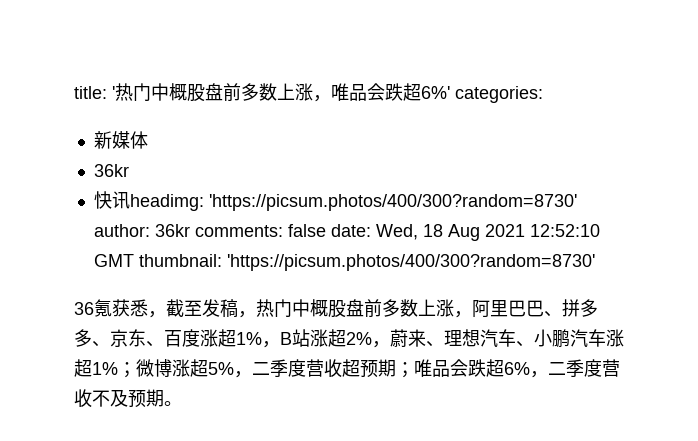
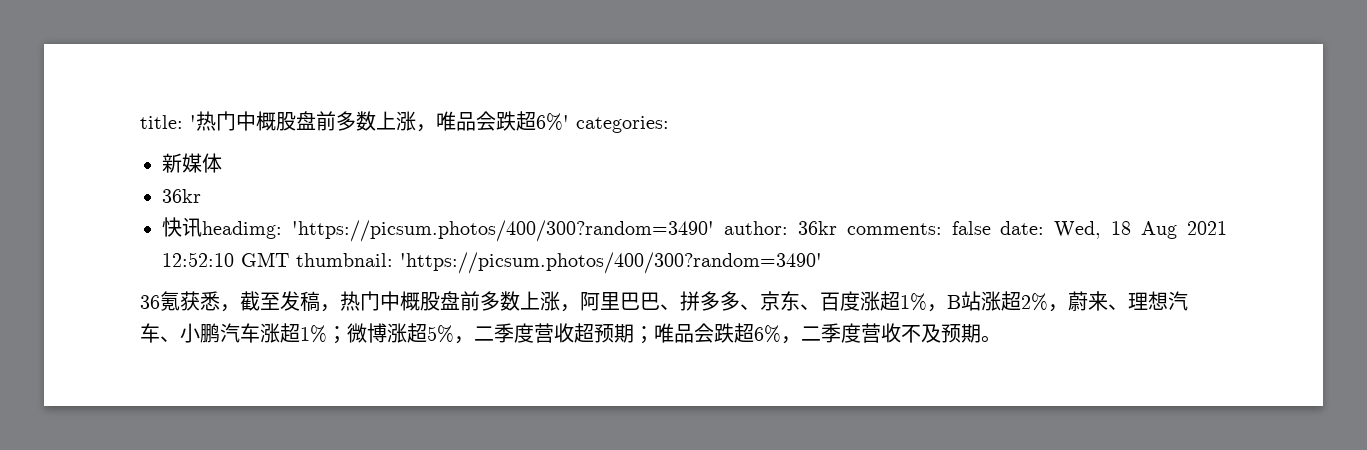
- 快讯headimg: 'https://picsum.photos/400/300?random=8730' author: 36kr comments: false date: Wed, 18 Aug 2021 12:52:10 GMT thumbnail: 'https://picsum.photos/400/300?random=8730'
+ 快讯headimg: 'https://picsum.photos/400/300?random=3490' author: 36kr comments: false date: Wed, 18 Aug 2021 12:52:10 GMT thumbnail: 'https://picsum.photos/400/300?random=3490'

